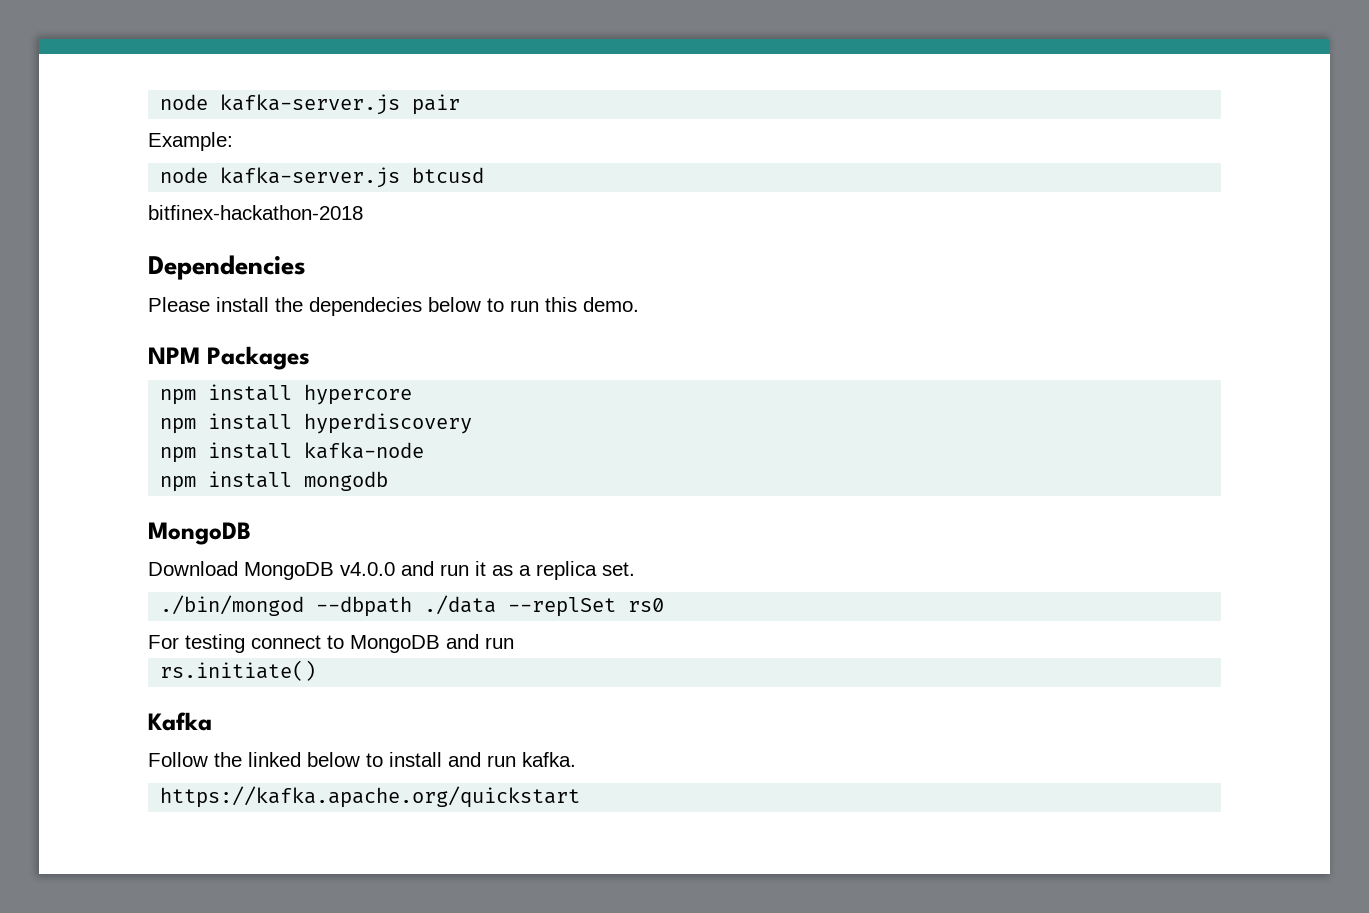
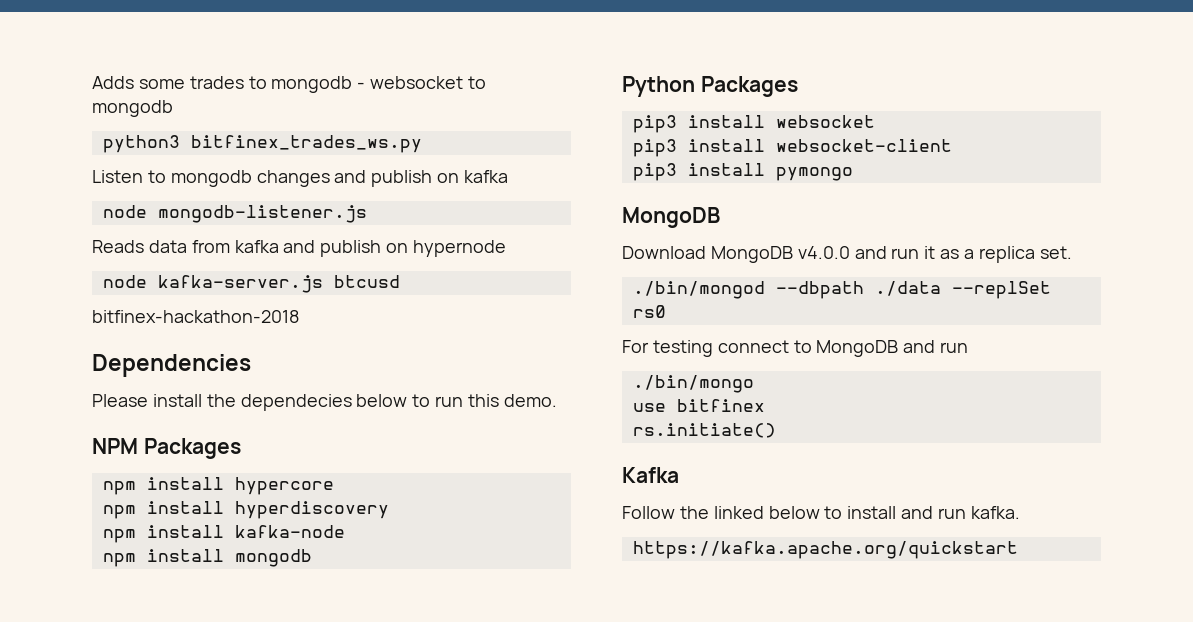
- node kafka-server.js pair
- Example:
+ Adds some trades to mongodb - websocket to mongodb
+ python3 bitfinex_trades_ws.py
+ Listen to mongodb changes and publish on kafka
+ node mongodb-listener.js
+ Reads data from kafka and publish on hypernode
+ Python Packages
+ pip3 install websocket
+ pip3 install websocket-client
+ pip3 install pymongo
+ ./bin/mongo
+ use bitfinex

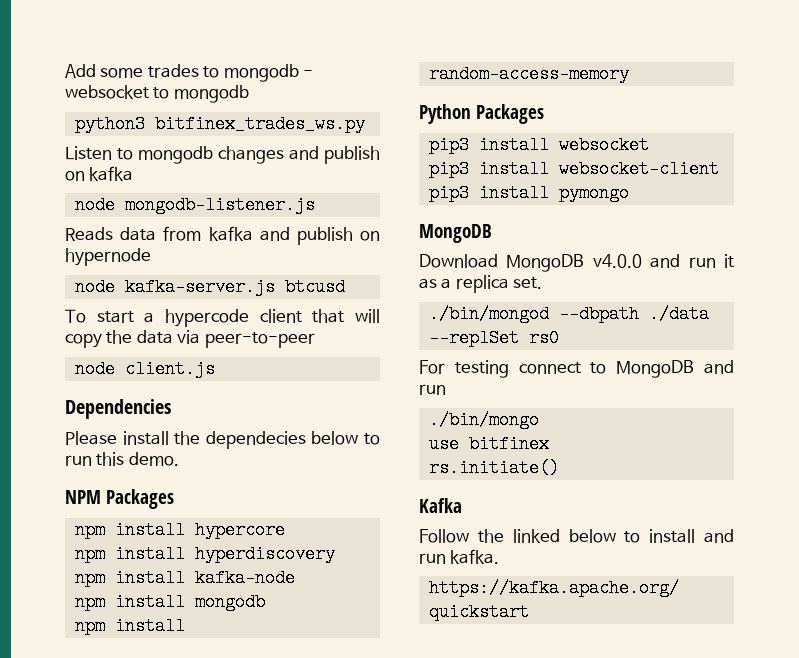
- Adds some trades to mongodb - websocket to mongodb
+ Add some trades to mongodb - websocket to mongodb
- bitfinex-hackathon-2018
+ To start a hypercode client that will copy the data via peer-to-peer
+ node client.js
+ npm install random-access-memory

